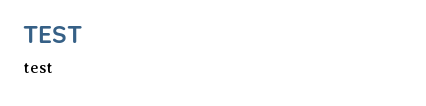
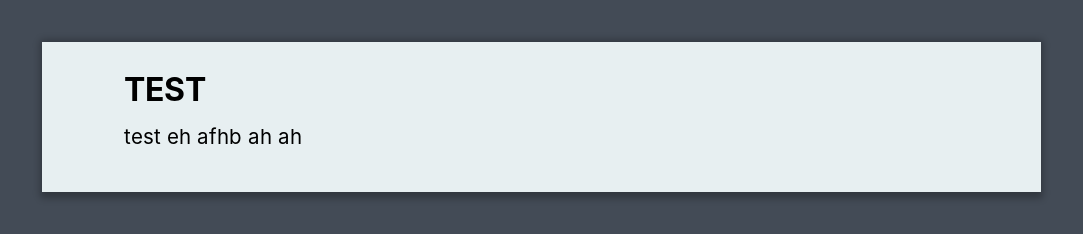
- test
+ test eh afhb ah ah

